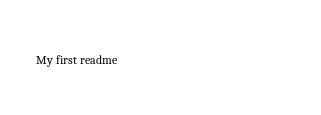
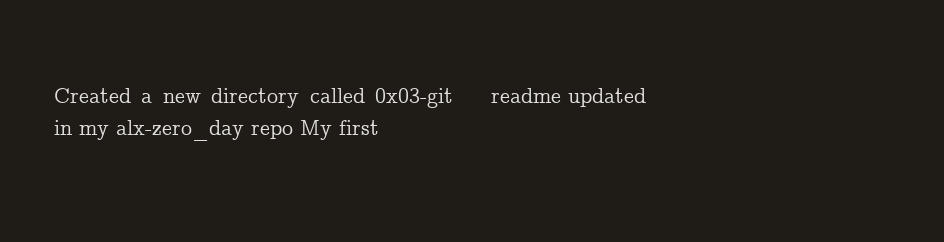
- My first readme
+ Created a new directory called 0x03-git in my alx-zero_day repo My first readme updated

